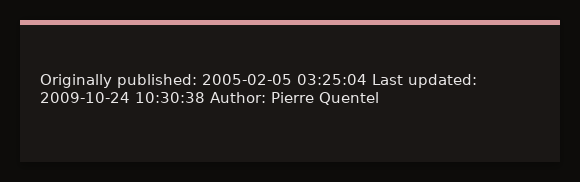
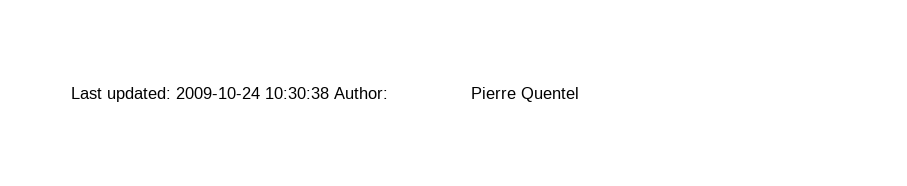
- Originally published: 2005-02-05 03:25:04 Last updated: 2009-10-24 10:30:38 Author: Pierre Quentel
+ Last updated: 2009-10-24 10:30:38 Author: Pierre Quentel

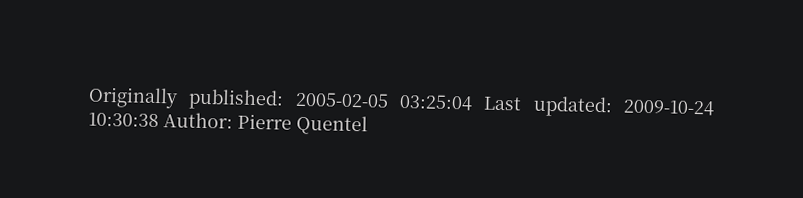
- Last updated: 2009-10-24 10:30:38 Author: Pierre Quentel
+ Originally published: 2005-02-05 03:25:04 Last updated: 2009-10-24 10:30:38 Author: Pierre Quentel

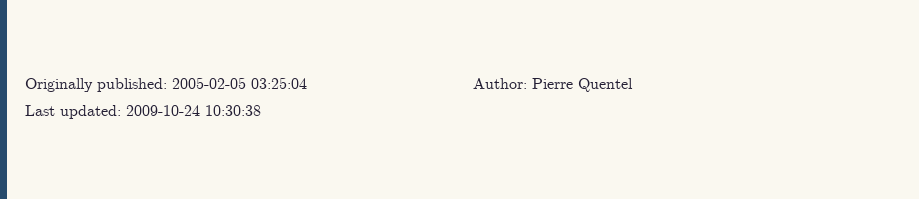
- Originally published: 2005-02-05 03:25:04 Last updated: 2009-10-24 10:30:38 Author: Pierre Quentel
+ Originally published: 2005-02-05 03:25:04
+ Last updated: 2009-10-24 10:30:38
+ Author: Pierre Quentel

